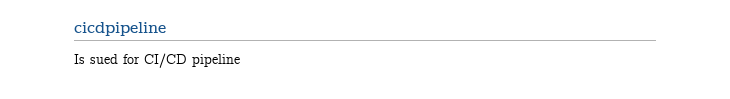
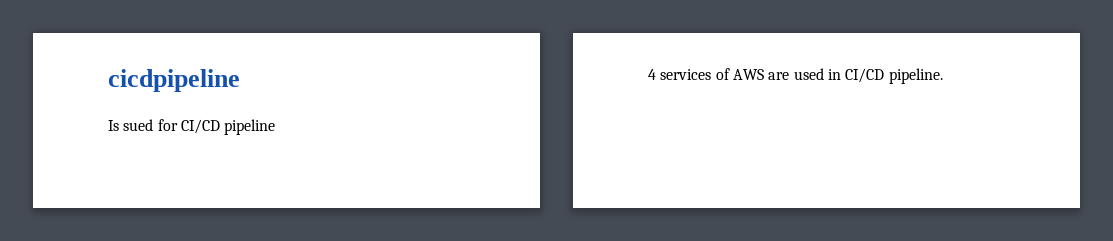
+ 4 services of AWS are used in CI/CD pipeline.

